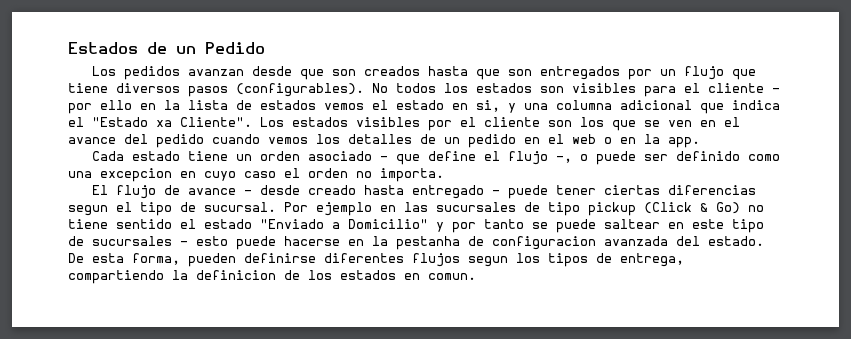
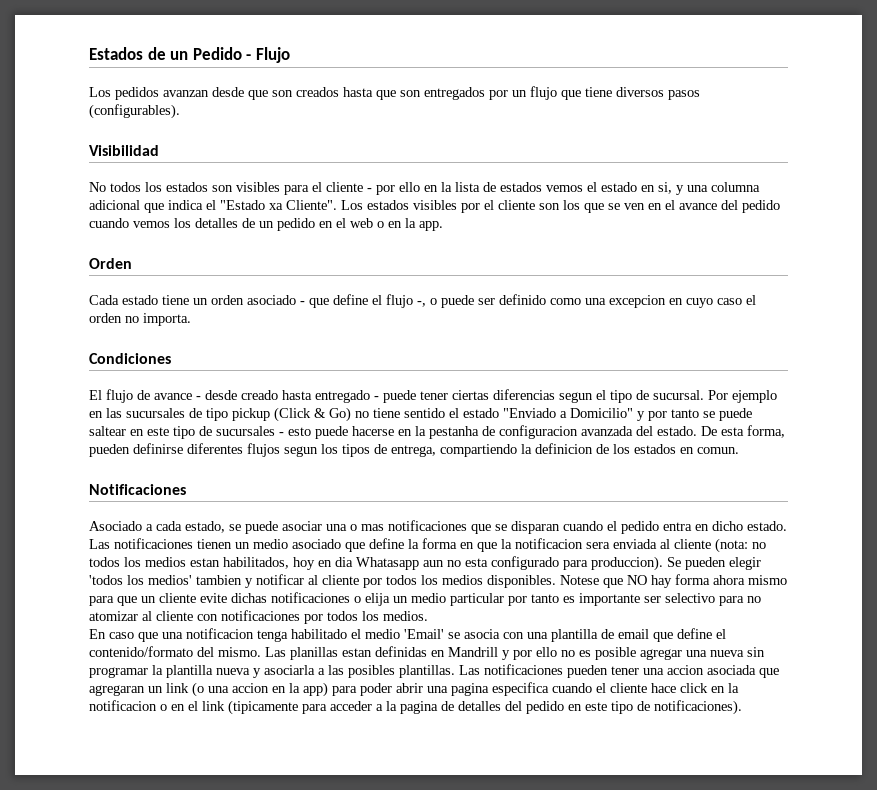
- Estados de un Pedido
+ Estados de un Pedido - Flujo
- Los pedidos avanzan desde que son creados hasta que son entregados por un flujo que tiene diversos pasos (configurables). No todos los estados son visibles para el cliente - por ello en la lista de estados vemos el estado en si, y una columna adicional que indica el "Estado xa Cliente".
+ Los pedidos avanzan desde que son creados hasta que son entregados por un flujo que tiene diversos pasos (configurables).
+ Visibilidad
+ No todos los estados son visibles para el cliente - por ello en la lista de estados vemos el estado en si, y una columna adicional que indica el "Estado xa Cliente".
+ Orden
+ Condiciones
+ Notificaciones
+ Asociado a cada estado, se puede asociar una o mas notificaciones que se disparan cuando el pedido entra en dicho estado. Las notificaciones tienen un medio asociado que define la forma en que la notificacion sera enviada al cliente (nota: no todos los medios estan habilitados, hoy en dia Whatasapp aun no esta configurado para produccion). Se pueden elegir 'todos los medios' tambien y notificar al cliente por todos los medios disponibles. Notese que NO hay forma ahora mismo para que un cliente evite dichas notificaciones o elija un medio particular por tanto es importante ser selectivo para no atomizar al cliente con notificaciones por todos los medios.
+ En caso que una notificacion tenga habilitado el medio 'Email' se asocia con una plantilla de email que define el contenido/formato del mismo. Las planillas estan definidas en Mandrill y por ello no es posible agregar una nueva sin programar la plantilla nueva y asociarla a las posibles plantillas. Las notificaciones pueden tener una accion asociada que agregaran un link (o una accion en la app) para poder abrir una pagina especifica cuando el cliente hace click en la notificacion o en el link (tipicamente para acceder a la pagina de detalles del pedido en este tipo de notificaciones).

